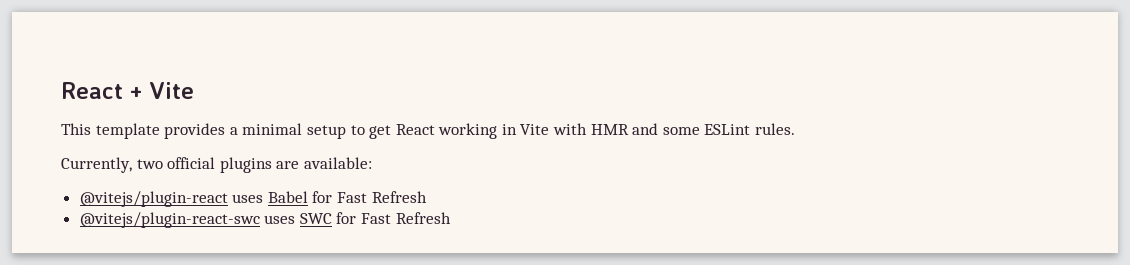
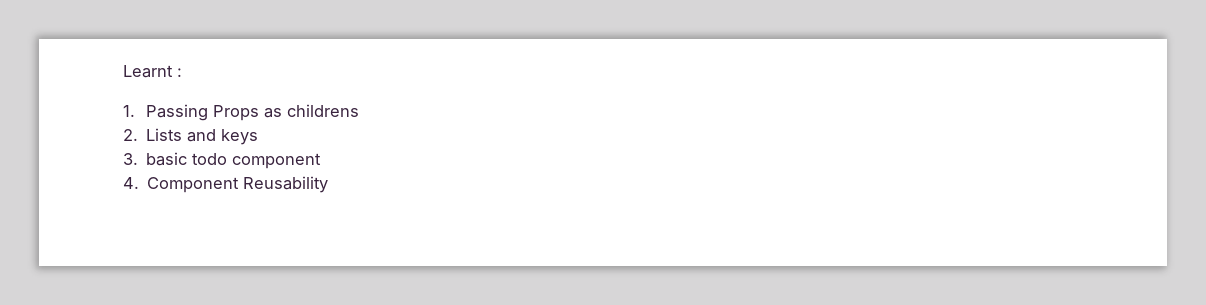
- React + Vite
- This template provides a minimal setup to get React working in Vite with HMR and some ESLint rules.
- Currently, two official plugins are available:
- @vitejs/plugin-react uses Babel for Fast Refresh
- @vitejs/plugin-react-swc uses SWC for Fast Refresh
+ Learnt :
+ 1. Passing Props as childrens
+ 2. Lists and keys
+ 3. basic todo component
+ 4. Component Reusability

